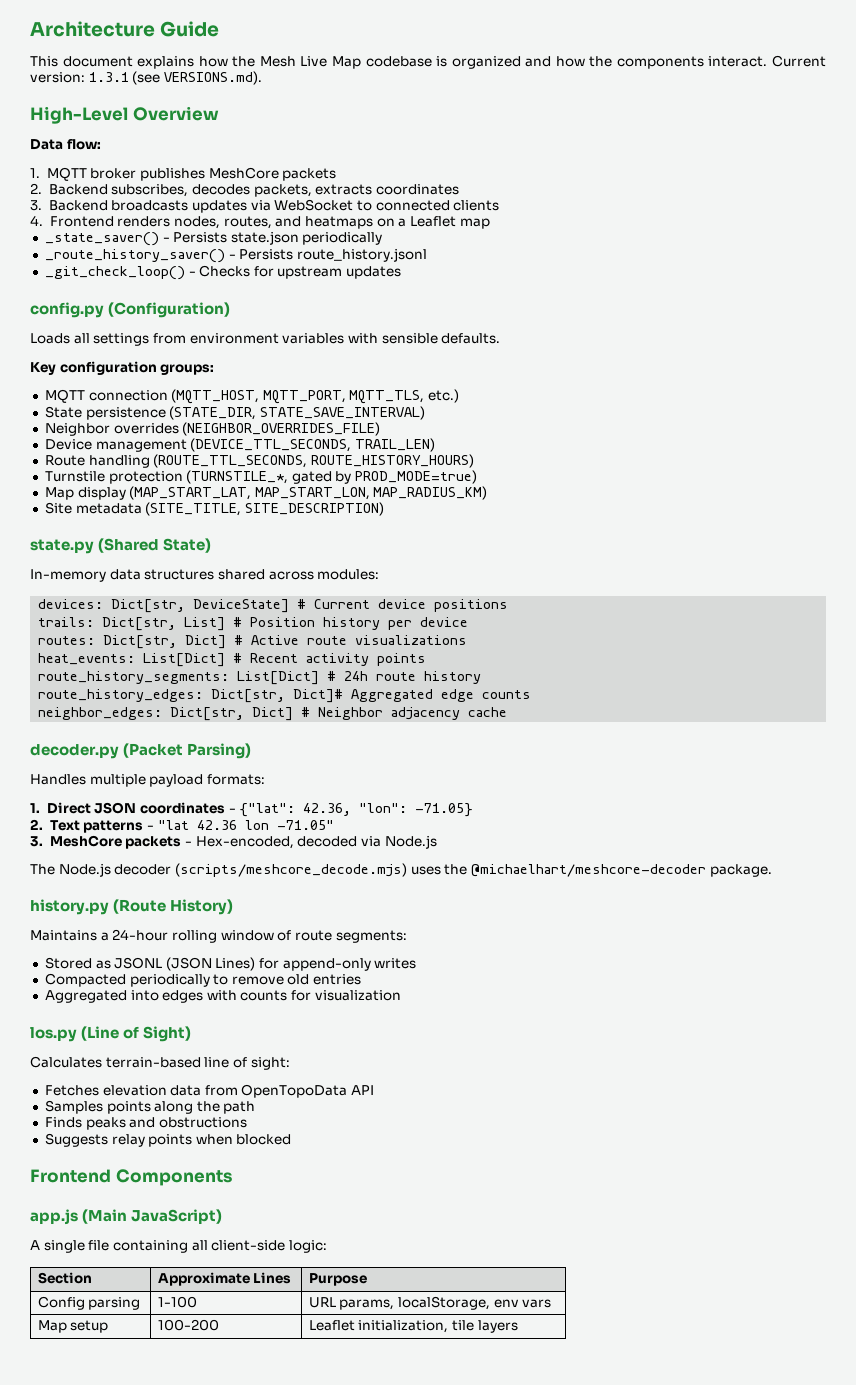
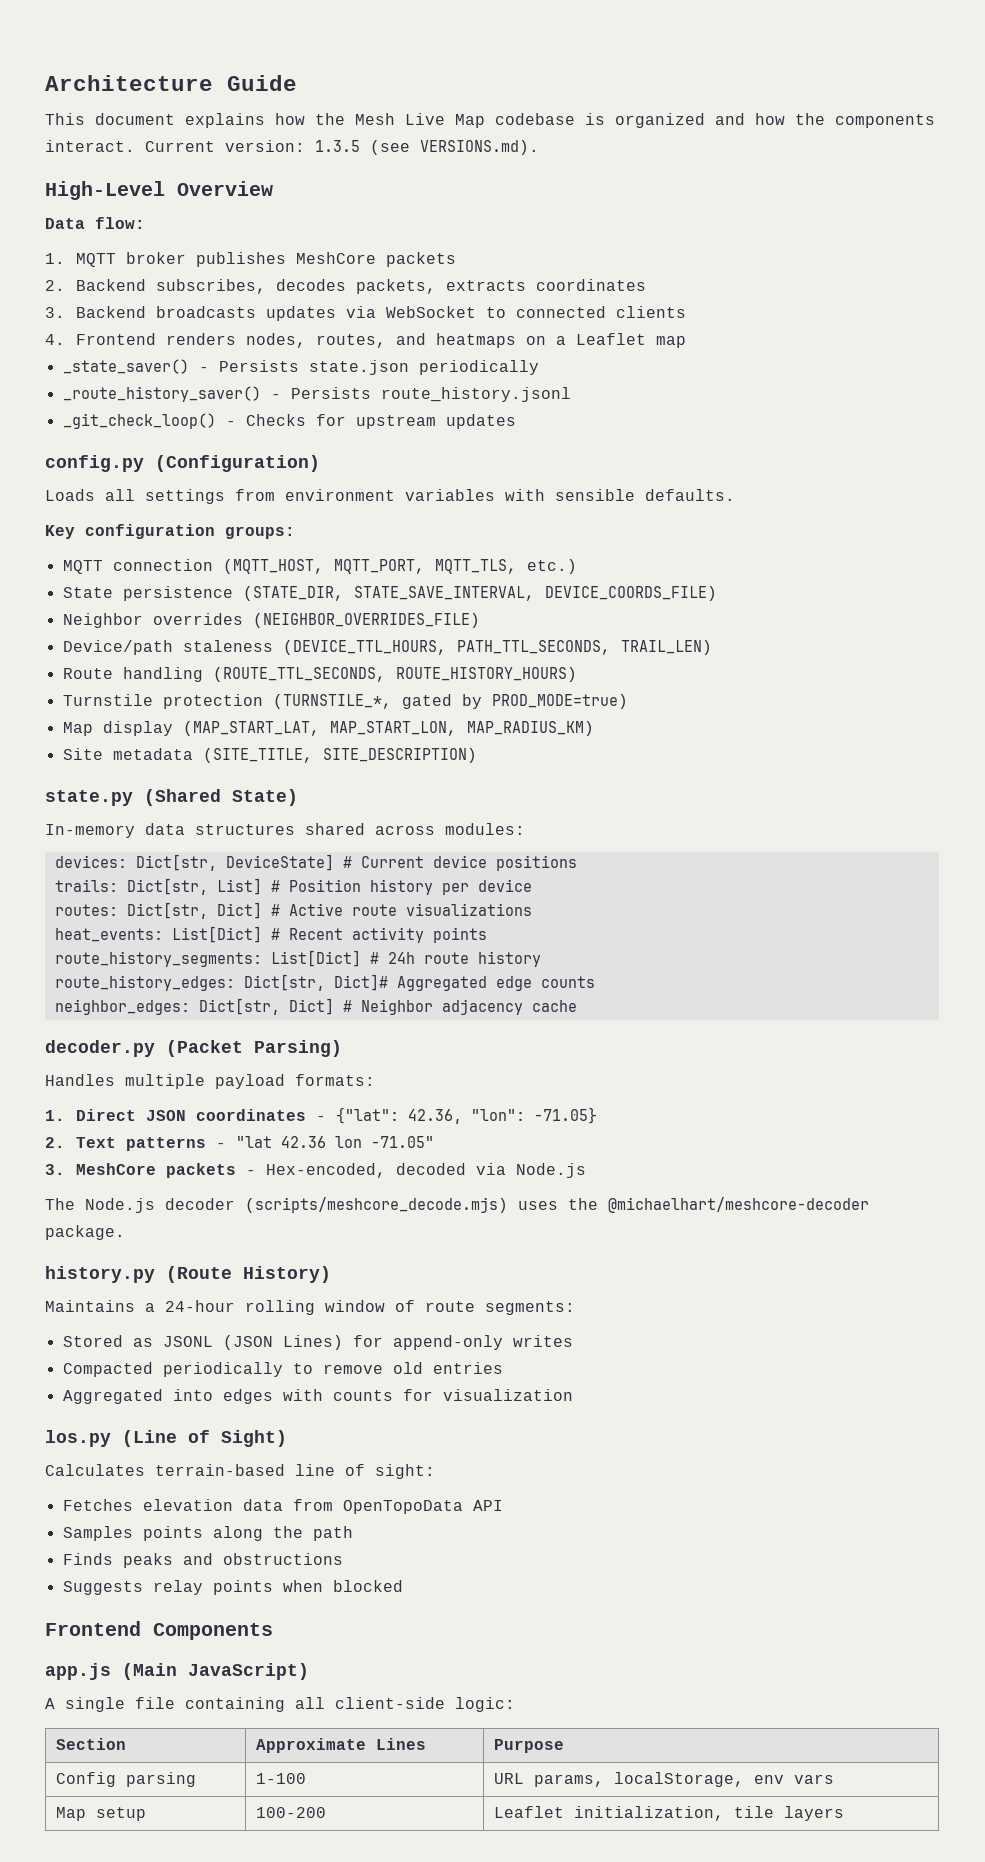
- Current version: 1.3.1 (see VERSIONS.md).
+ Current version: 1.3.5 (see VERSIONS.md).
- State persistence (STATE_DIR, STATE_SAVE_INTERVAL)
+ State persistence (STATE_DIR, STATE_SAVE_INTERVAL, DEVICE_COORDS_FILE)
- Device management (DEVICE_TTL_SECONDS, TRAIL_LEN)
+ Device/path staleness (DEVICE_TTL_HOURS, PATH_TTL_SECONDS, TRAIL_LEN)

